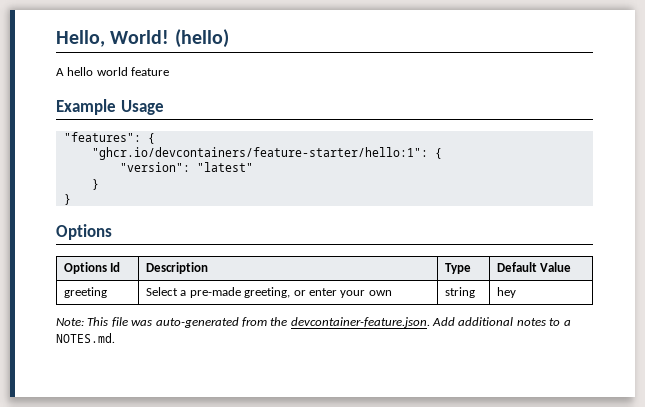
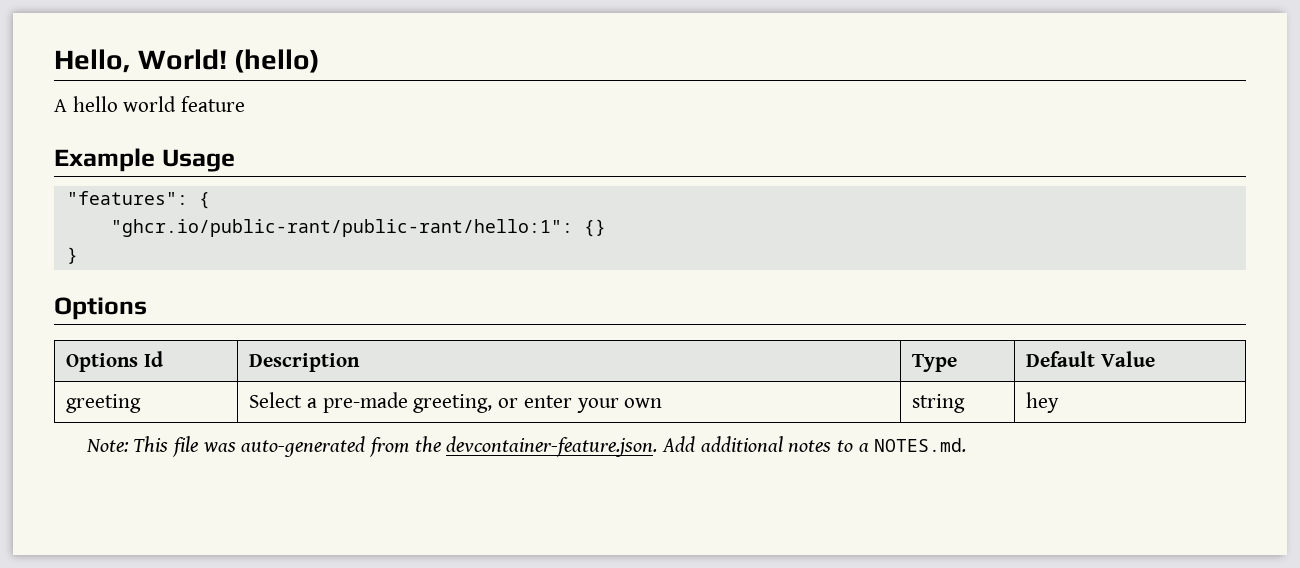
- "ghcr.io/devcontainers/feature-starter/hello:1": {
- "version": "latest"
- }
+ "ghcr.io/public-rant/public-rant/hello:1": {}

